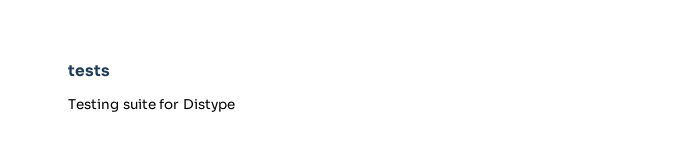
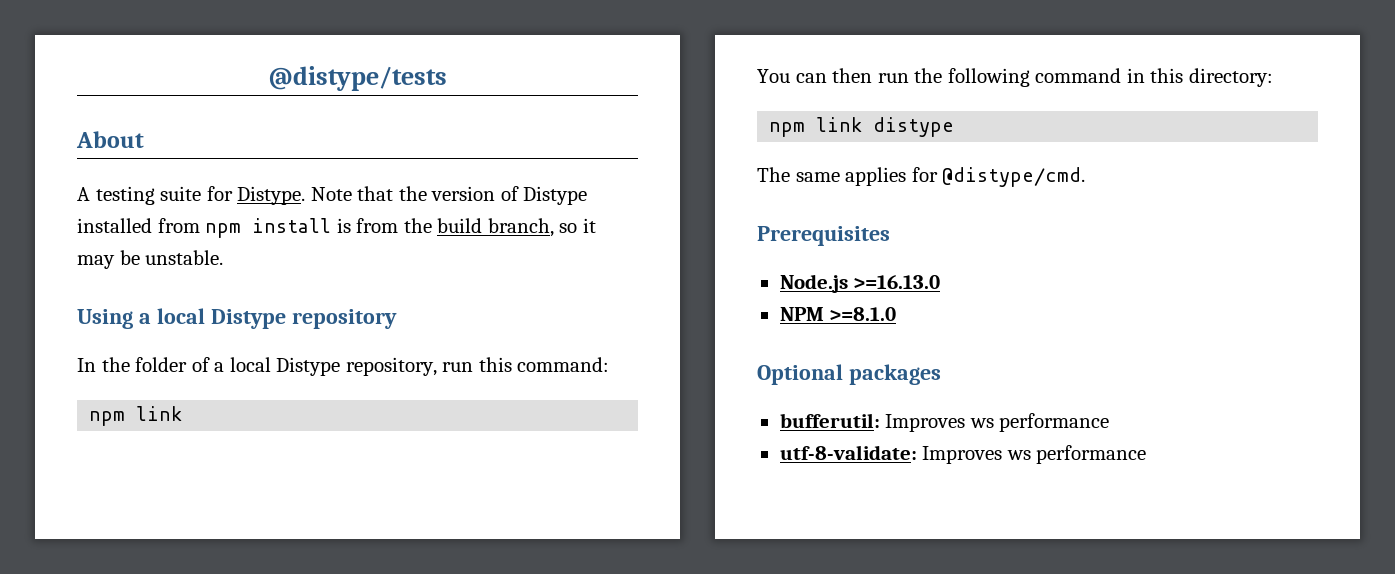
- tests
- Testing suite for Distype
+ @distype/tests
+ About
+ A testing suite for Distype. Note that the version of Distype installed from npm install is from the build branch, so it may be unstable.
+ Using a local Distype repository
+ In the folder of a local Distype repository, run this command:
+ npm link
+ You can then run the following command in this directory:
+ npm link distype
+ The same applies for @distype/cmd.
+ Prerequisites
+ Node.js >=16.13.0
+ NPM >=8.1.0
+ Optional packages
+ bufferutil: Improves ws performance
+ utf-8-validate: Improves ws performance

